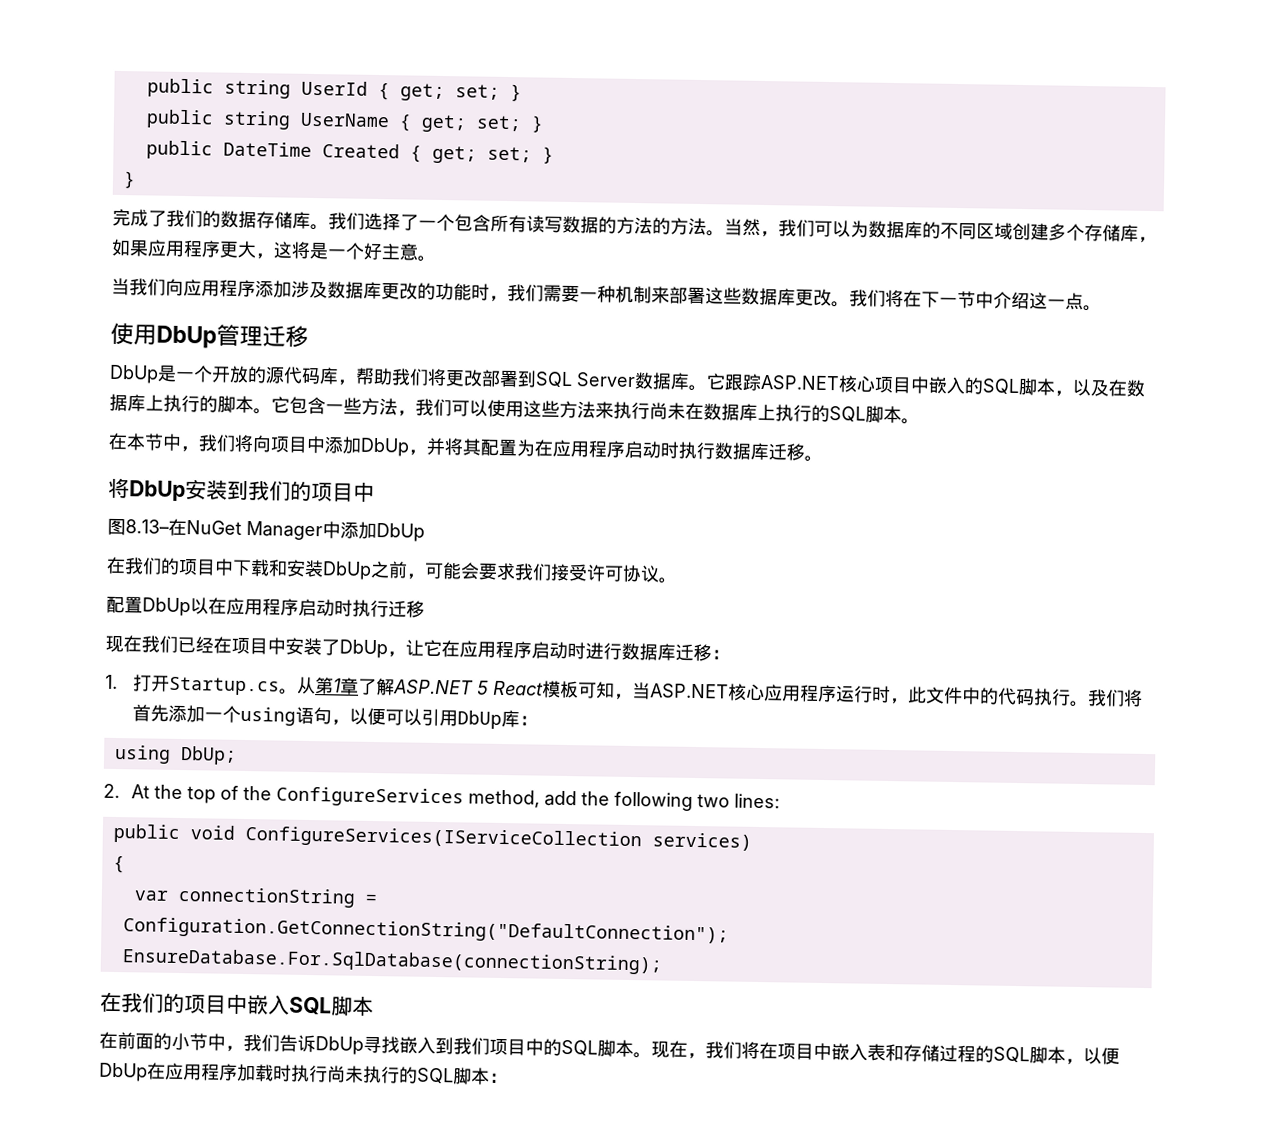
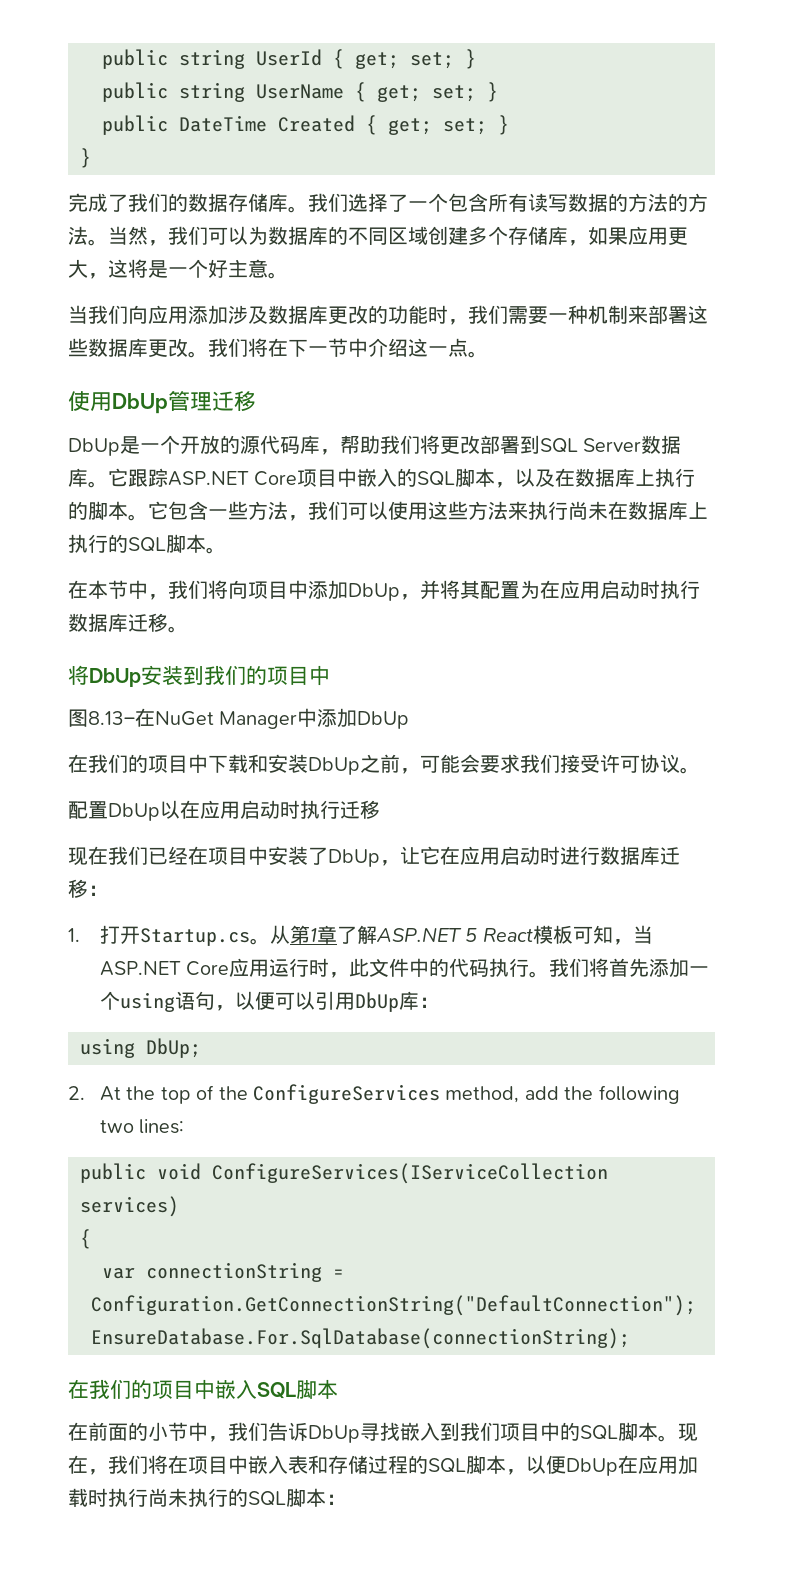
- 当然，我们可以为数据库的不同区域创建多个存储库，如果应用程序更大，这将是一个好主意。
+ 当然，我们可以为数据库的不同区域创建多个存储库，如果应用更大，这将是一个好主意。
- 当我们向应用程序添加涉及数据库更改的功能时，我们需要一种机制来部署这些数据库更改。
+ 当我们向应用添加涉及数据库更改的功能时，我们需要一种机制来部署这些数据库更改。
- 它跟踪ASP.NET核心项目中嵌入的SQL脚本，以及在数据库上执行的脚本。
+ 它跟踪ASP.NET Core项目中嵌入的SQL脚本，以及在数据库上执行的脚本。
- 在本节中，我们将向项目中添加DbUp，并将其配置为在应用程序启动时执行数据库迁移。
+ 在本节中，我们将向项目中添加DbUp，并将其配置为在应用启动时执行数据库迁移。
- 配置DbUp以在应用程序启动时执行迁移
+ 配置DbUp以在应用启动时执行迁移
- 现在我们已经在项目中安装了DbUp，让它在应用程序启动时进行数据库迁移：
+ 现在我们已经在项目中安装了DbUp，让它在应用启动时进行数据库迁移：
- 从第1章了解ASP.NET 5 React模板可知，当ASP.NET核心应用程序运行时，此文件中的代码执行。
+ 从第1章了解ASP.NET 5 React模板可知，当ASP.NET Core应用运行时，此文件中的代码执行。
- 现在，我们将在项目中嵌入表和存储过程的SQL脚本，以便DbUp在应用程序加载时执行尚未执行的SQL脚本：
+ 现在，我们将在项目中嵌入表和存储过程的SQL脚本，以便DbUp在应用加载时执行尚未执行的SQL脚本：

